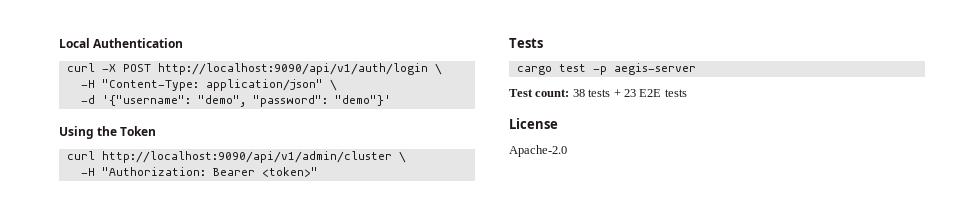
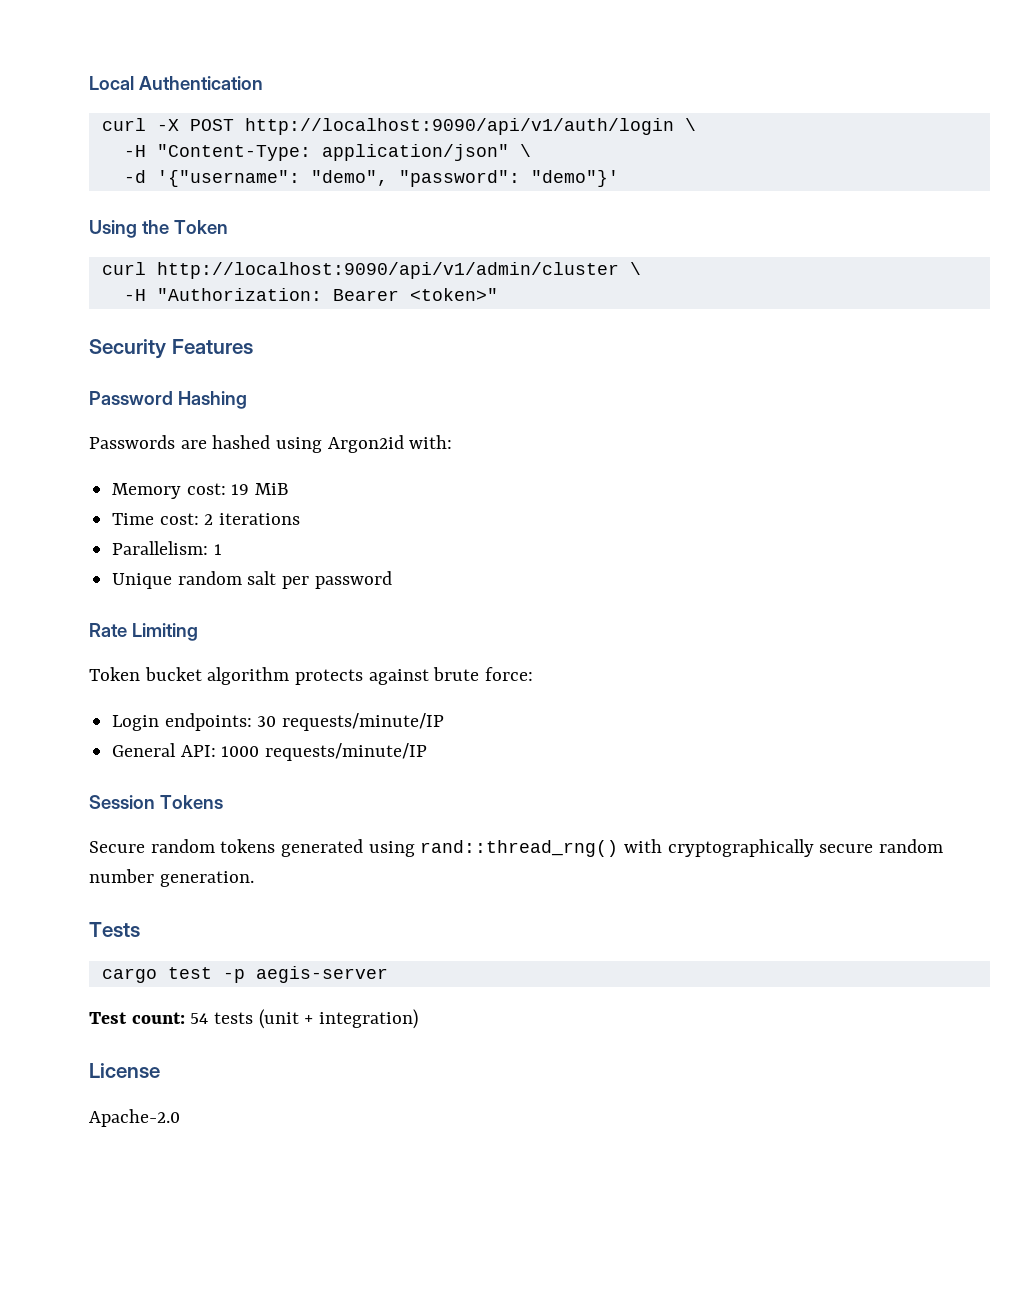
+ Security Features
+ Password Hashing
+ Passwords are hashed using Argon2id with:
+ Memory cost: 19 MiB
+ Time cost: 2 iterations
+ Parallelism: 1
+ Unique random salt per password
+ Rate Limiting
+ Token bucket algorithm protects against brute force:
+ Login endpoints: 30 requests/minute/IP
+ General API: 1000 requests/minute/IP
+ Session Tokens
+ Secure random tokens generated using rand::thread_rng() with cryptographically secure random number generation.
- Test count: 38 tests + 23 E2E tests
+ Test count: 54 tests (unit + integration)

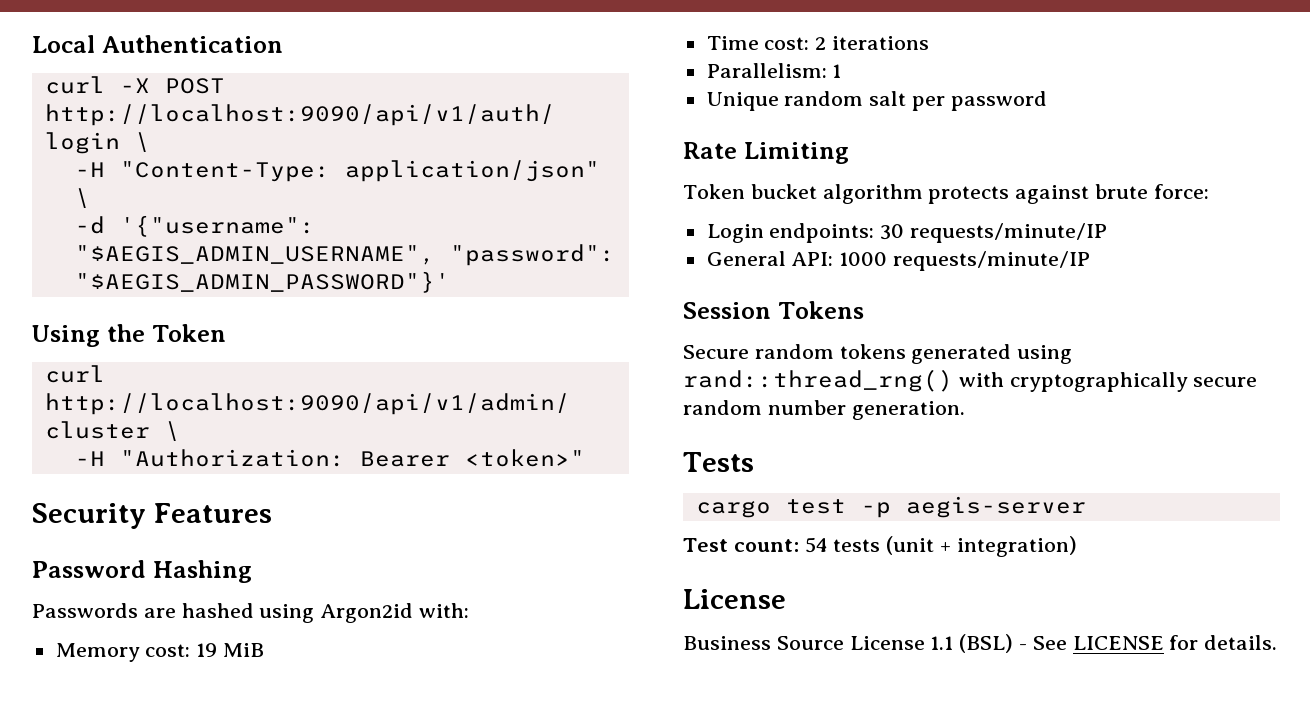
- -d '{"username": "demo", "password": "demo"}'
+ -d '{"username": "$AEGIS_ADMIN_USERNAME", "password": "$AEGIS_ADMIN_PASSWORD"}'
- Apache-2.0
+ Business Source License 1.1 (BSL) - See LICENSE for details.

